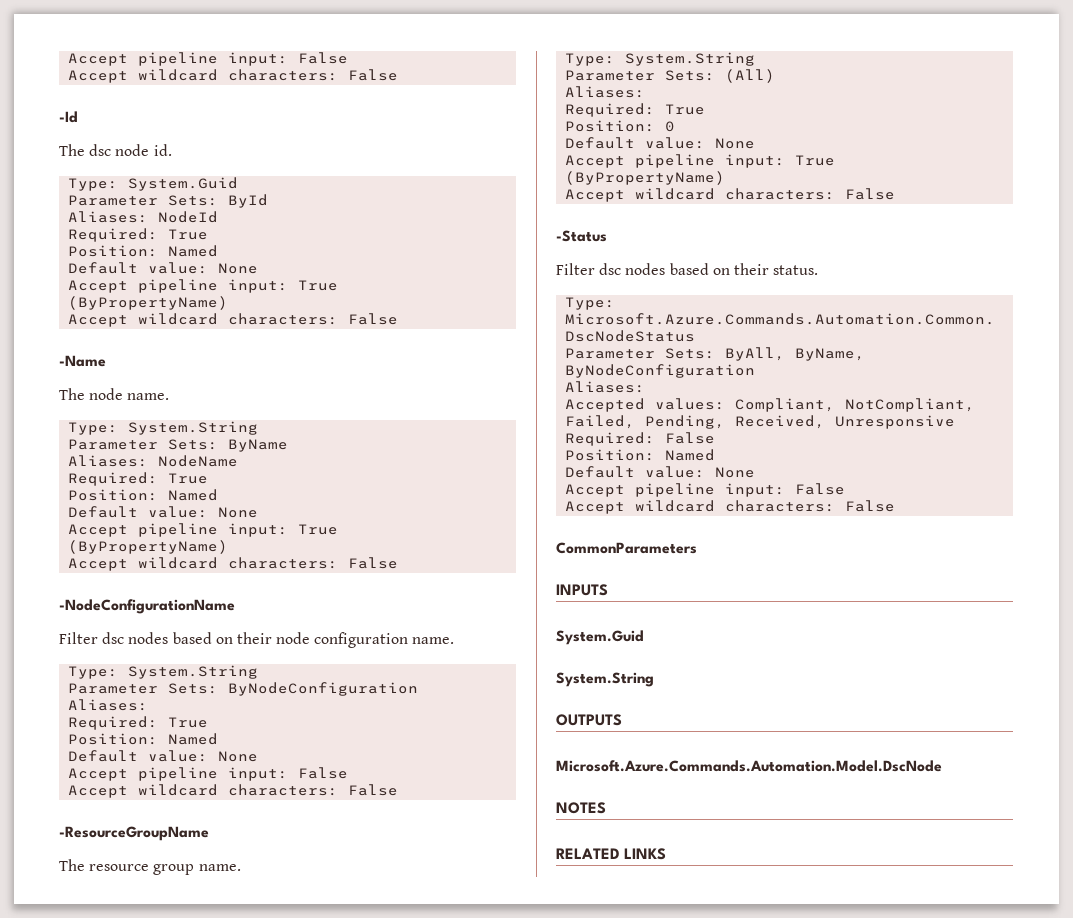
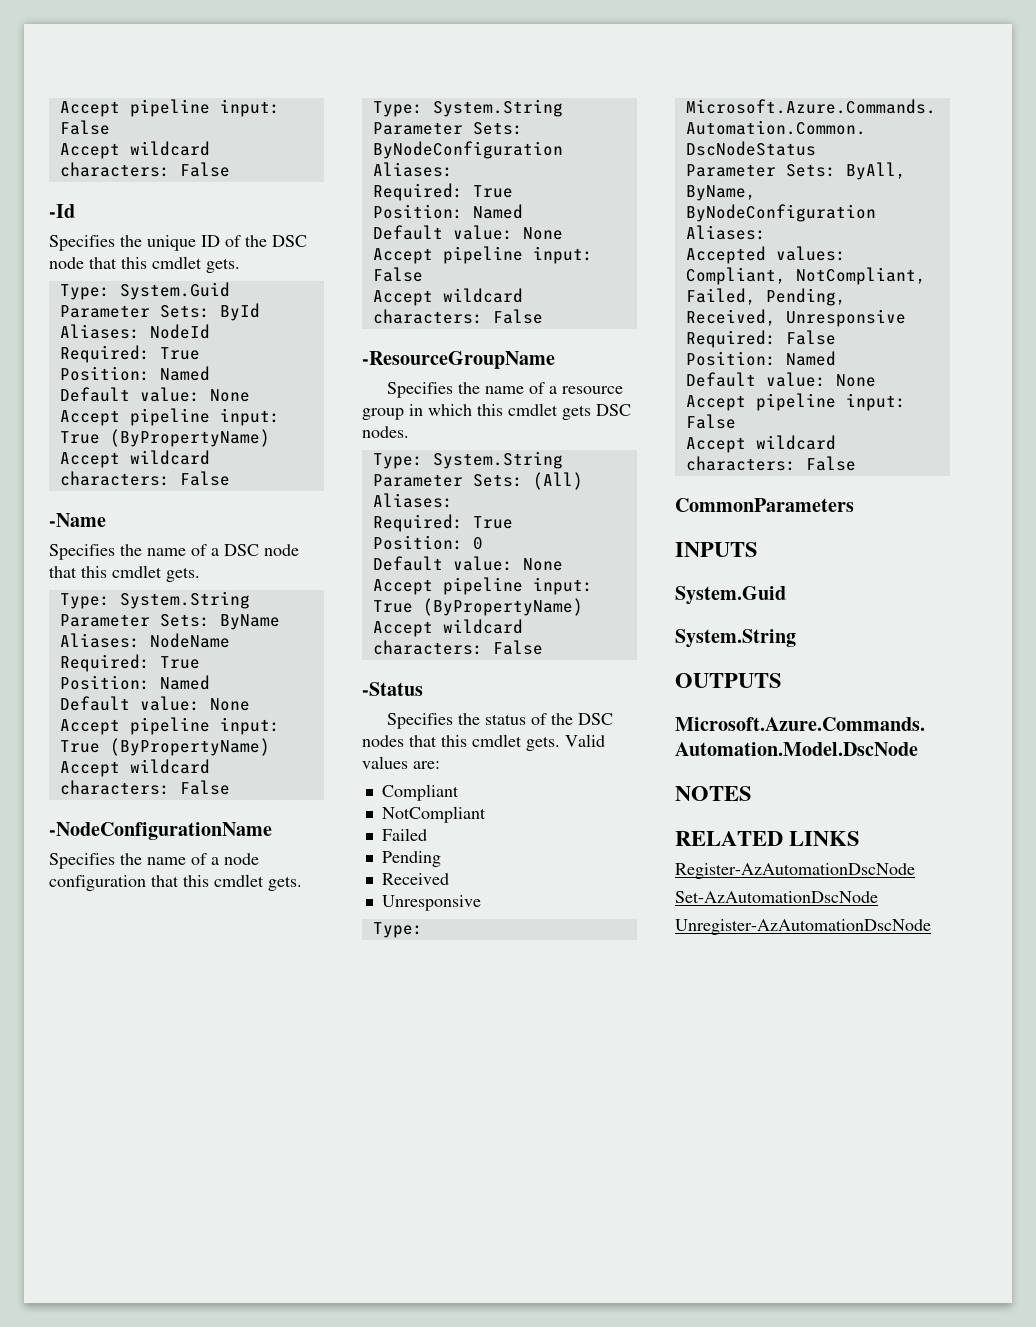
- The dsc node id.
+ Specifies the unique ID of the DSC node that this cmdlet gets.
- The node name.
+ Specifies the name of a DSC node that this cmdlet gets.
- Filter dsc nodes based on their node configuration name.
+ Specifies the name of a node configuration that this cmdlet gets.
- The resource group name.
+ Specifies the name of a resource group in which this cmdlet gets DSC nodes.
- Filter dsc nodes based on their status.
+ Specifies the status of the DSC nodes that this cmdlet gets. Valid values are:
+ Compliant
+ NotCompliant
+ Failed
+ Pending
+ Received
+ Unresponsive
+ Register-AzAutomationDscNode
+ Set-AzAutomationDscNode
+ Unregister-AzAutomationDscNode

